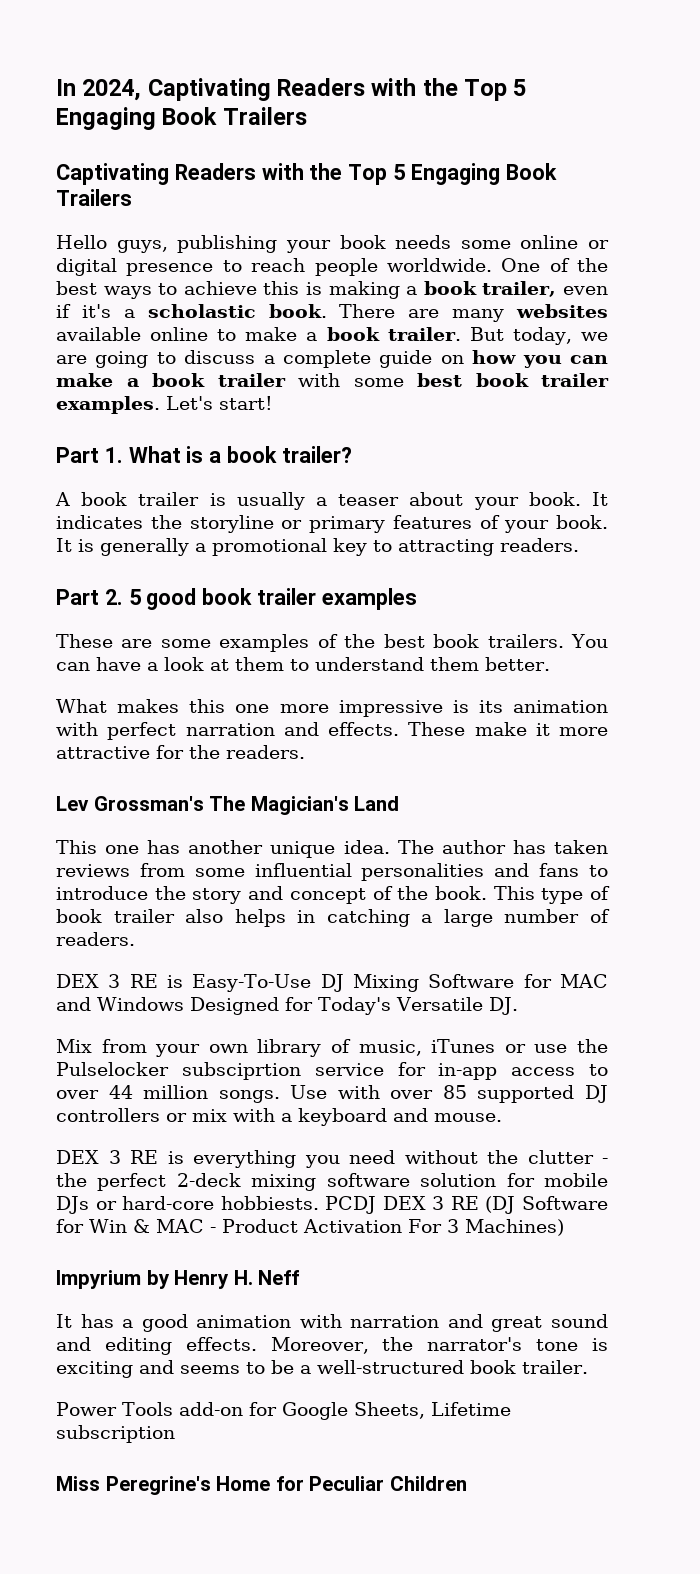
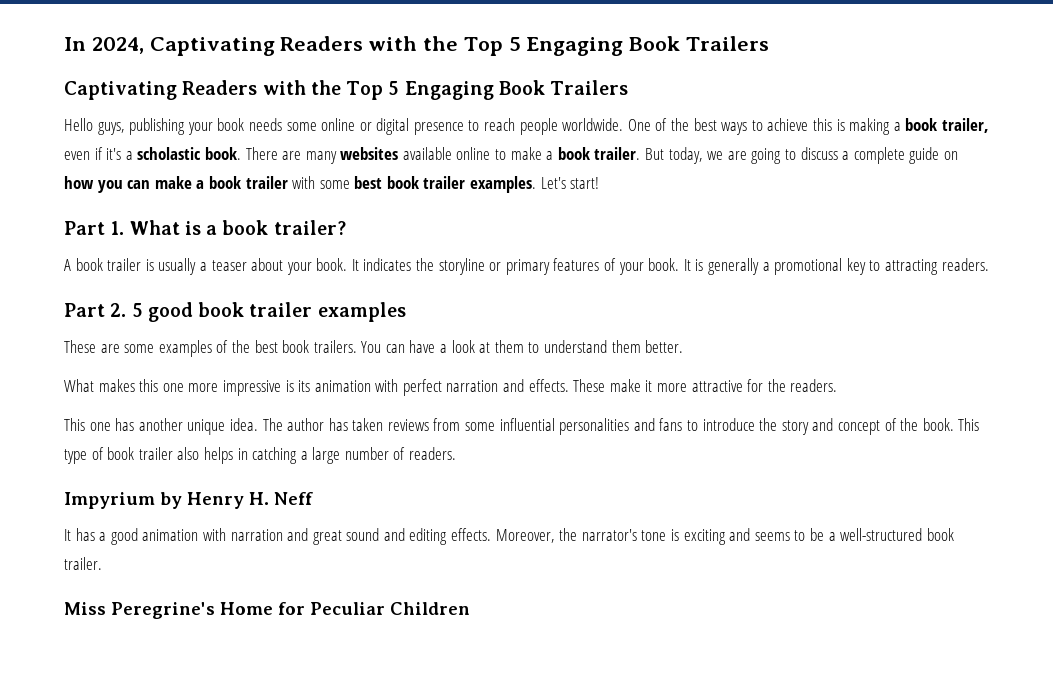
- Lev Grossman's The Magician's Land
- DEX 3 RE is Easy-To-Use DJ Mixing Software for MAC and Windows Designed for Today's Versatile DJ.
- Mix from your own library of music, iTunes or use the Pulselocker subsciprtion service for in-app access to over 44 million songs. Use with over 85 supported DJ controllers or mix with a keyboard and mouse.
- DEX 3 RE is everything you need without the clutter - the perfect 2-deck mixing software solution for mobile DJs or hard-core hobbiests. PCDJ DEX 3 RE (DJ Software for Win & MAC - Product Activation For 3 Machines)
- Power Tools add-on for Google Sheets, Lifetime subscription

